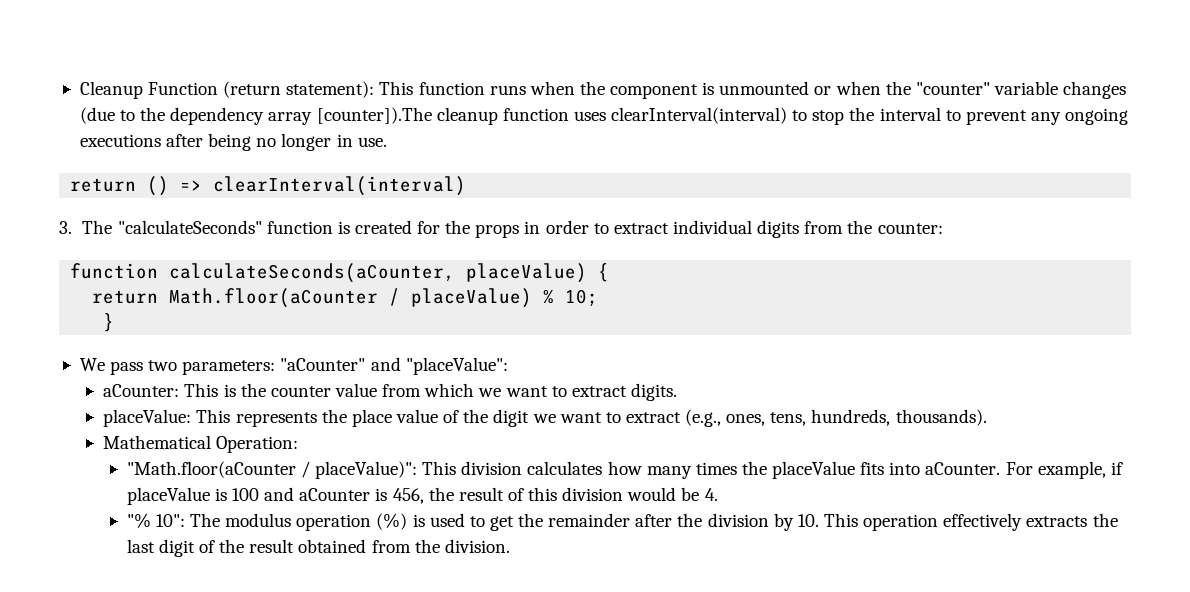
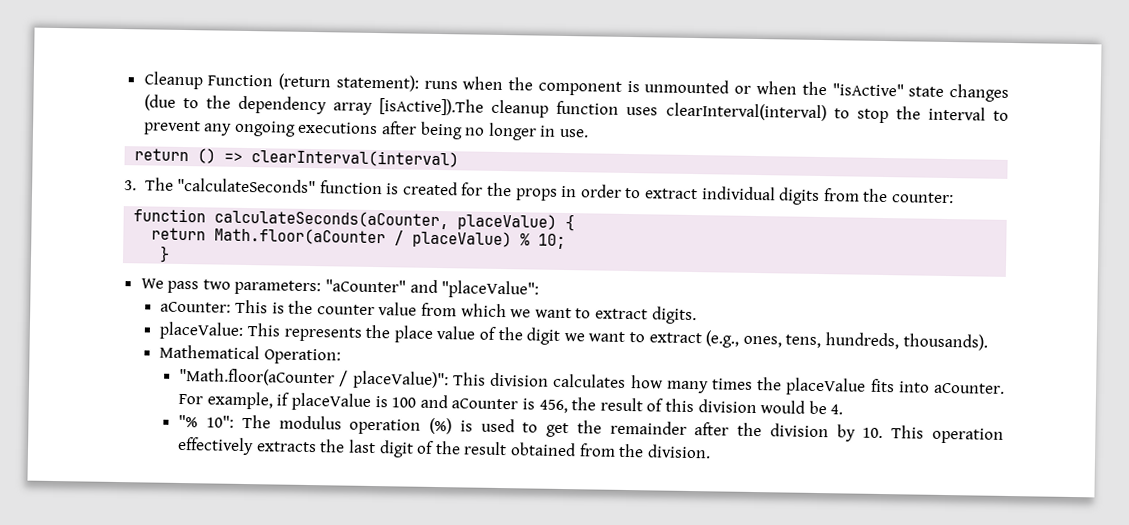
- Cleanup Function (return statement): This function runs when the component is unmounted or when the "counter" variable changes (due to the dependency array [counter]).The cleanup function uses clearInterval(interval) to stop the interval to prevent any ongoing executions after being no longer in use.
+ Cleanup Function (return statement): runs when the component is unmounted or when the "isActive" state changes (due to the dependency array [isActive]).The cleanup function uses clearInterval(interval) to stop the interval to prevent any ongoing executions after being no longer in use.

